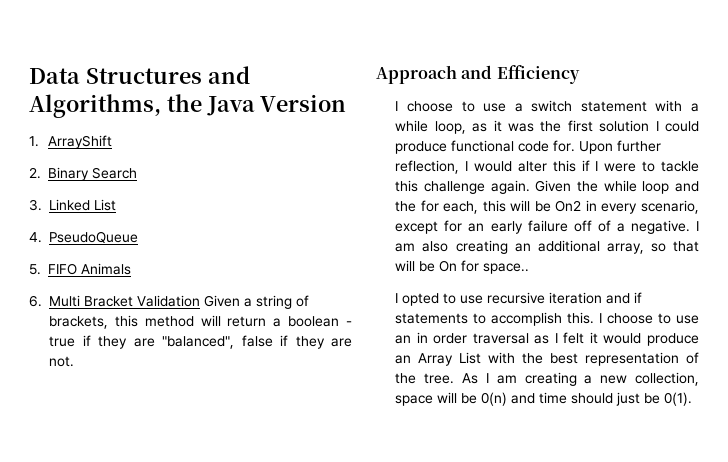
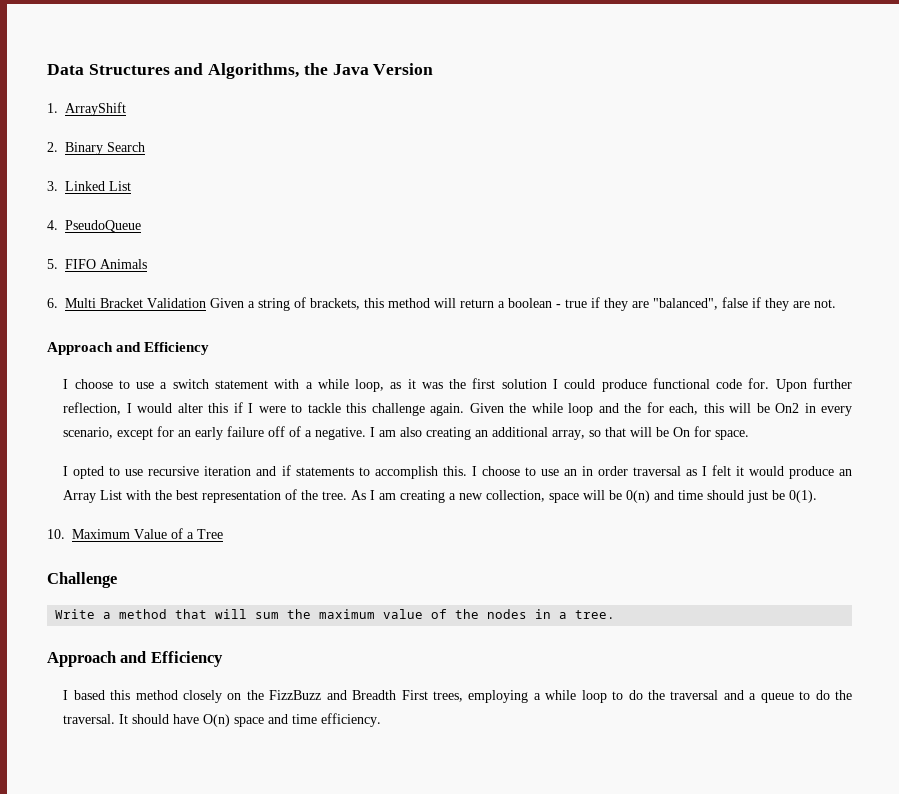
- I am also creating an additional array, so that will be On for space..
+ I am also creating an additional array, so that will be On for space.
+ 10. Maximum Value of a Tree
+ Challenge
+ Write a method that will sum the maximum value of the nodes in a tree.
+ Approach and Efficiency
+ I based this method closely on the FizzBuzz and Breadth First trees, employing a while loop to do the traversal and a queue to do the traversal. It should have O(n) space and time efficiency.

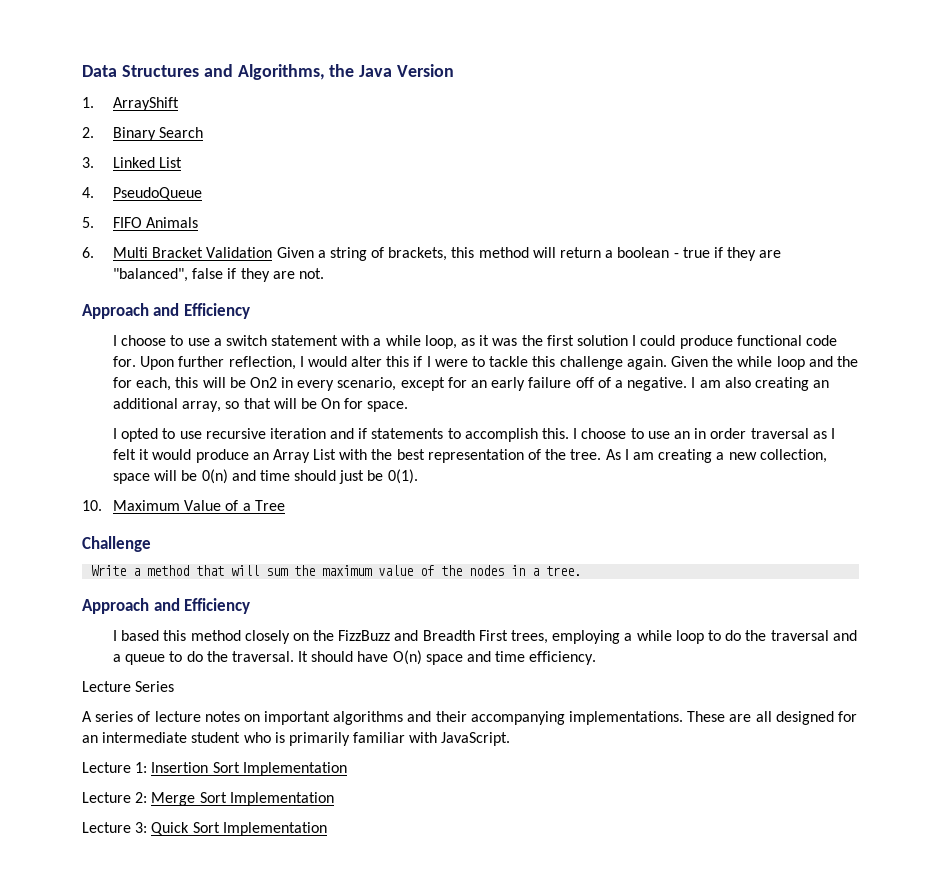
+ Lecture Series
+ A series of lecture notes on important algorithms and their accompanying implementations. These are all designed for an intermediate student who is primarily familiar with JavaScript.
+ Lecture 1: Insertion Sort Implementation
+ Lecture 2: Merge Sort Implementation
+ Lecture 3: Quick Sort Implementation

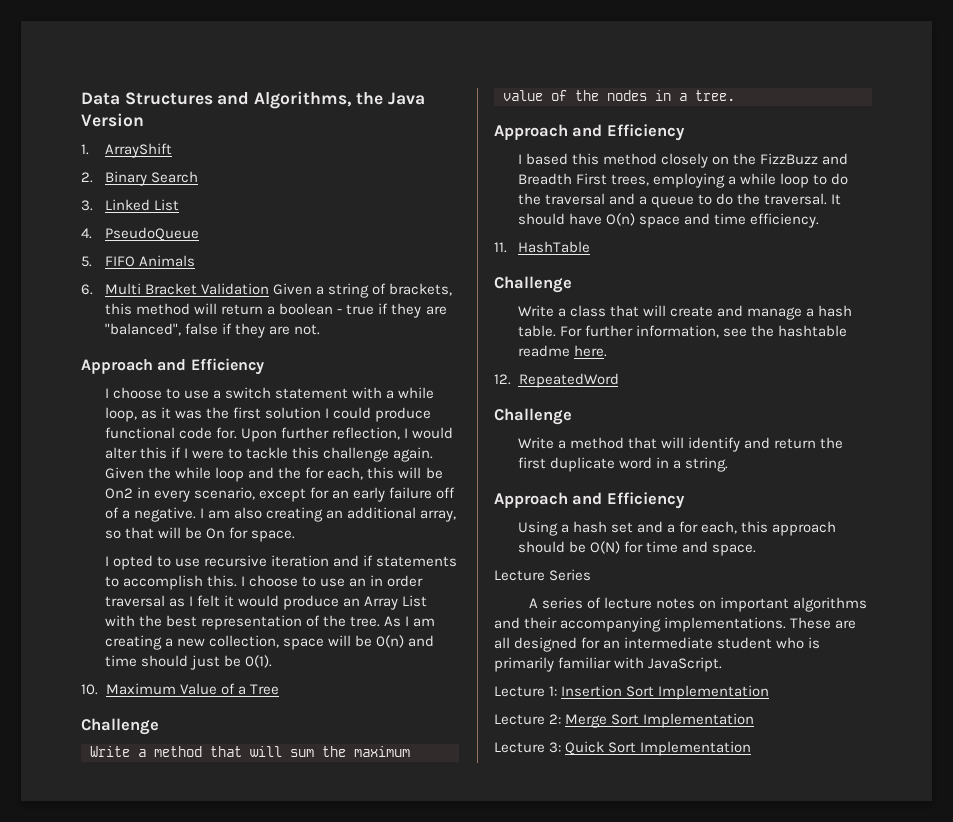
+ 11. HashTable
+ Challenge
+ Write a class that will create and manage a hash table. For further information, see the hashtable readme here.
+ 12. RepeatedWord
+ Challenge
+ Write a method that will identify and return the first duplicate word in a string.
+ Approach and Efficiency
+ Using a hash set and a for each, this approach should be O(N) for time and space.

